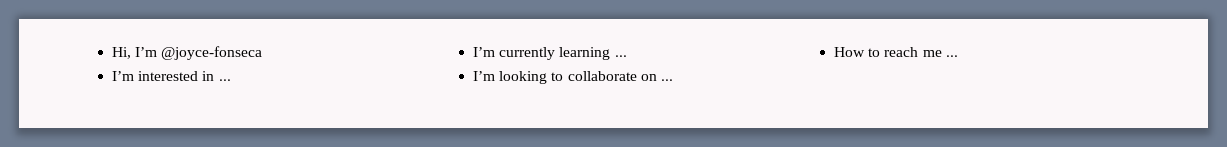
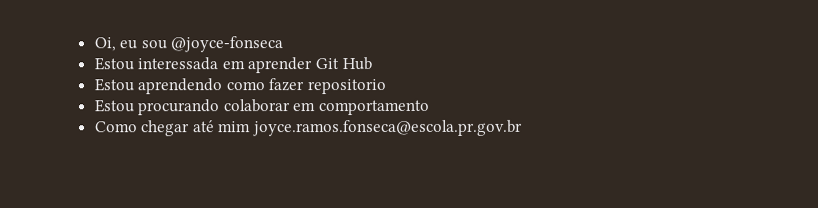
- Hi, I’m @joyce-fonseca
- I’m interested in ...
- I’m currently learning ...
- I’m looking to collaborate on ...
- How to reach me ...
+ Oi, eu sou @joyce-fonseca
+ Estou interessada em aprender Git Hub
+ Estou aprendendo como fazer repositorio
+ Estou procurando colaborar em comportamento
+ Como chegar até mim joyce.ramos.fonseca@escola.pr.gov.br

